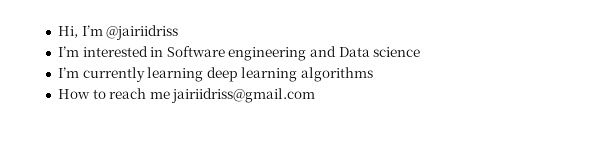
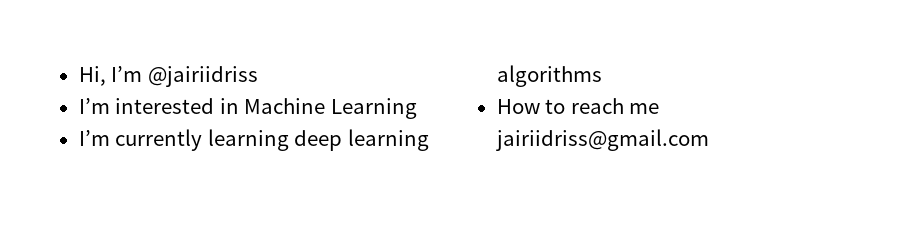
- I’m interested in Software engineering and Data science
+ I’m interested in Machine Learning

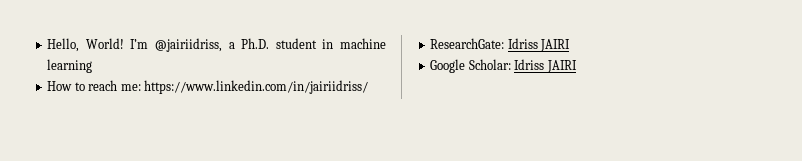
- Hi, I’m @jairiidriss
- I’m interested in Machine Learning
- I’m currently learning deep learning algorithms
- How to reach me jairiidriss@gmail.com
+ Hello, World! I’m @jairiidriss, a Ph.D. student in machine learning
+ How to reach me: https://www.linkedin.com/in/jairiidriss/
+ ResearchGate: Idriss JAIRI
+ Google Scholar: Idriss JAIRI

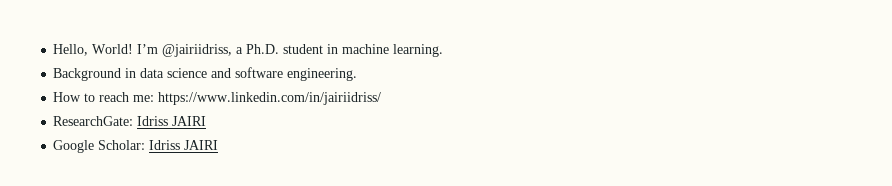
- I’m @jairiidriss, a Ph.D. student in machine learning
+ I’m @jairiidriss, a Ph.D. student in machine learning.
+ Background in data science and software engineering.

